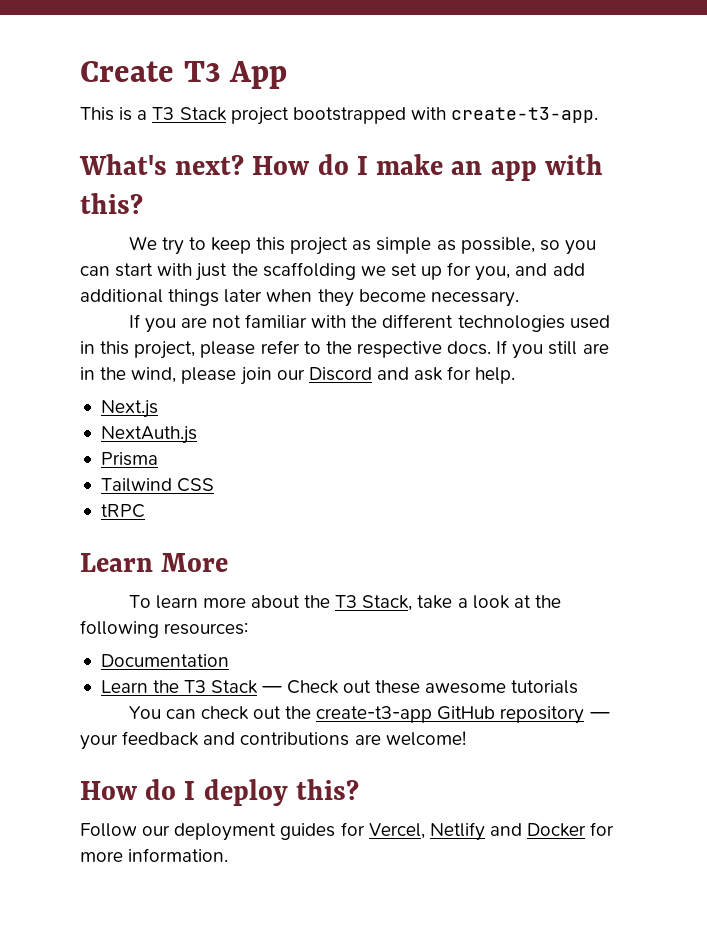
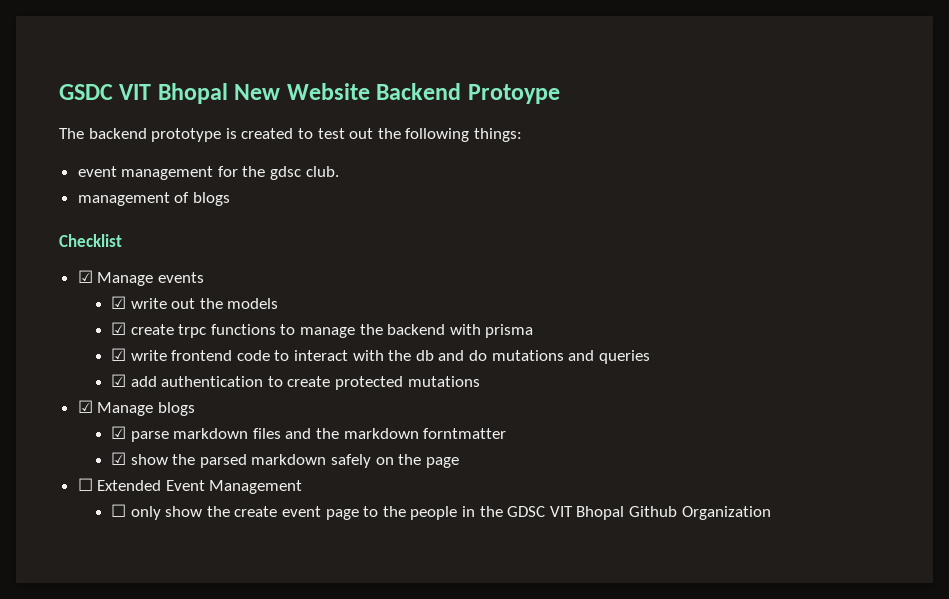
- Create T3 App
- This is a T3 Stack project bootstrapped with create-t3-app.
- What's next? How do I make an app with this?
- We try to keep this project as simple as possible, so you can start with just the scaffolding we set up for you, and add additional things later when they become necessary.
- If you are not familiar with the different technologies used in this project, please refer to the respective docs. If you still are in the wind, please join our Discord and ask for help.
- Next.js
- NextAuth.js
- Prisma
- Tailwind CSS
- tRPC
- Learn More
- To learn more about the T3 Stack, take a look at the following resources:
- Documentation
- Learn the T3 Stack — Check out these awesome tutorials
- You can check out the create-t3-app GitHub repository — your feedback and contributions are welcome!
- How do I deploy this?
- Follow our deployment guides for Vercel, Netlify and Docker for more information.
+ GSDC VIT Bhopal New Website Backend Protoype
+ The backend prototype is created to test out the following things:
+ event management for the gdsc club.
+ management of blogs
+ Checklist
+ ☑ Manage events
+ ☑ write out the models
+ ☑ create trpc functions to manage the backend with prisma
+ ☑ write frontend code to interact with the db and do mutations and queries
+ ☑ add authentication to create protected mutations
+ ☑ Manage blogs
+ ☑ parse markdown files and the markdown forntmatter
+ ☑ show the parsed markdown safely on the page
+ ☐ Extended Event Management
+ ☐ only show the create event page to the people in the GDSC VIT Bhopal Github Organization

